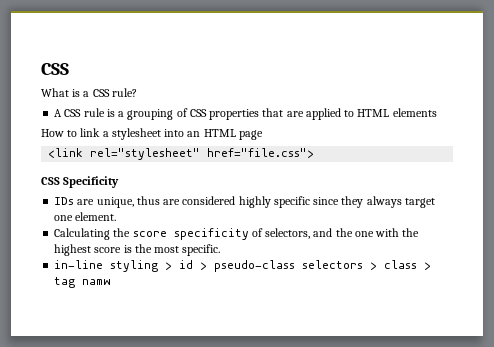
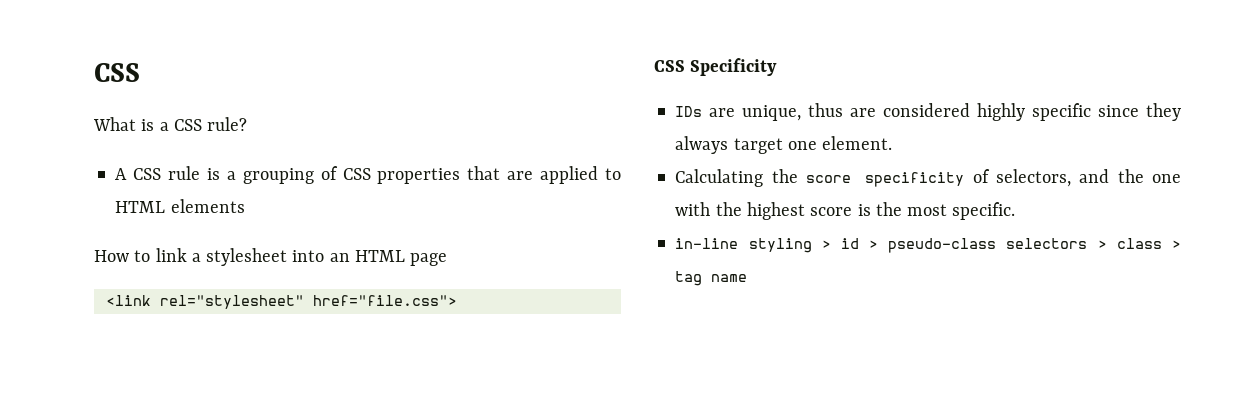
- in-line styling > id > pseudo-class selectors > class > tag namw
+ in-line styling > id > pseudo-class selectors > class > tag name

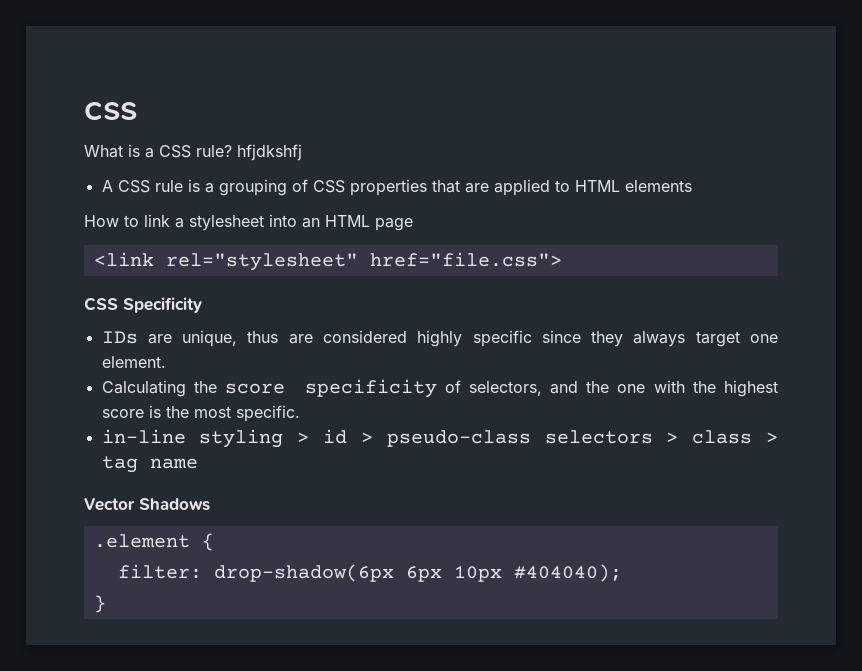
- What is a CSS rule?
+ What is a CSS rule? hfjdkshfj
+ Vector Shadows
+ .element {
+ filter: drop-shadow(6px 6px 10px #404040);
+ }

